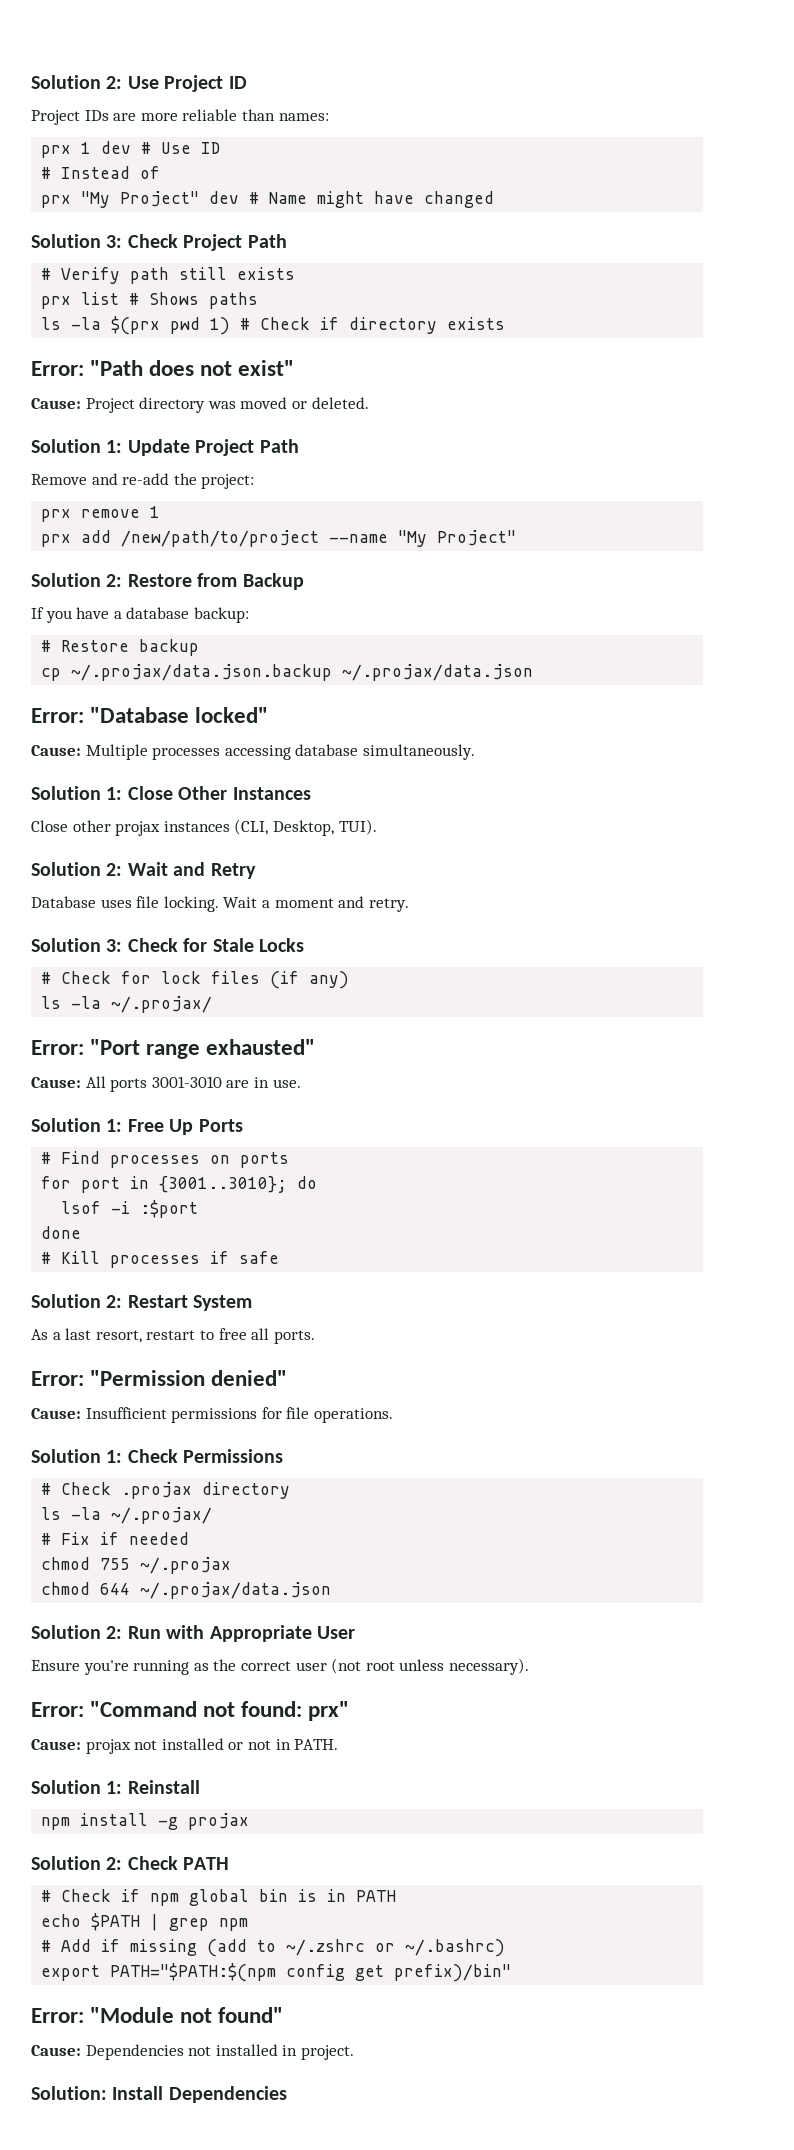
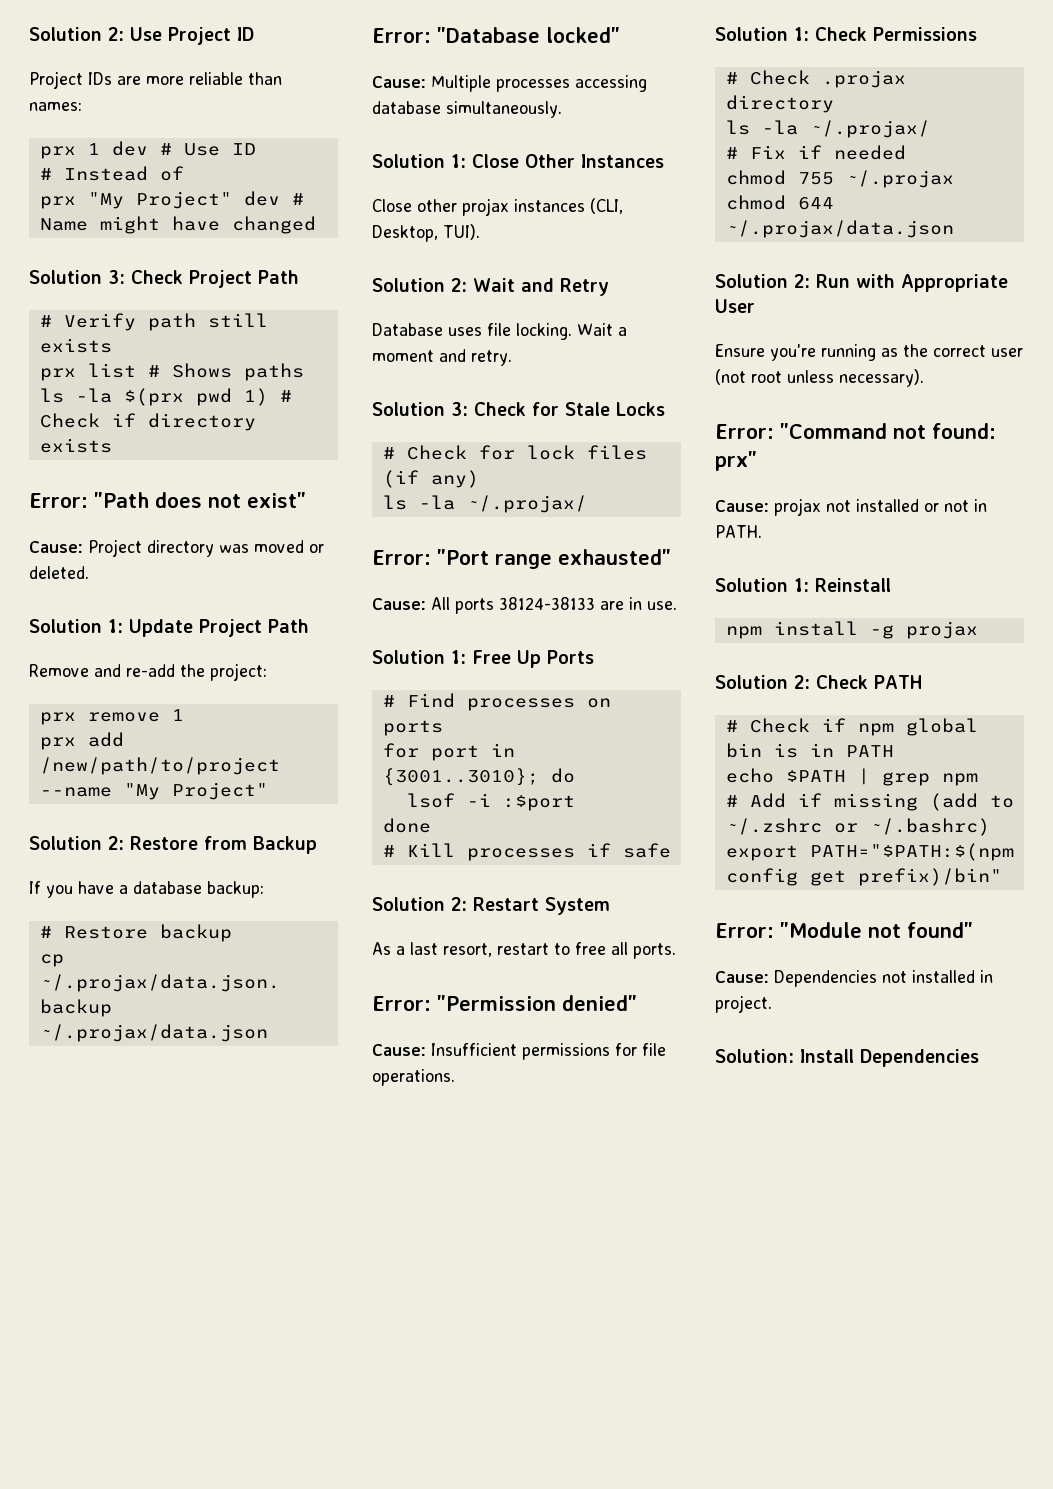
- Cause: All ports 3001-3010 are in use.
+ Cause: All ports 38124-38133 are in use.

